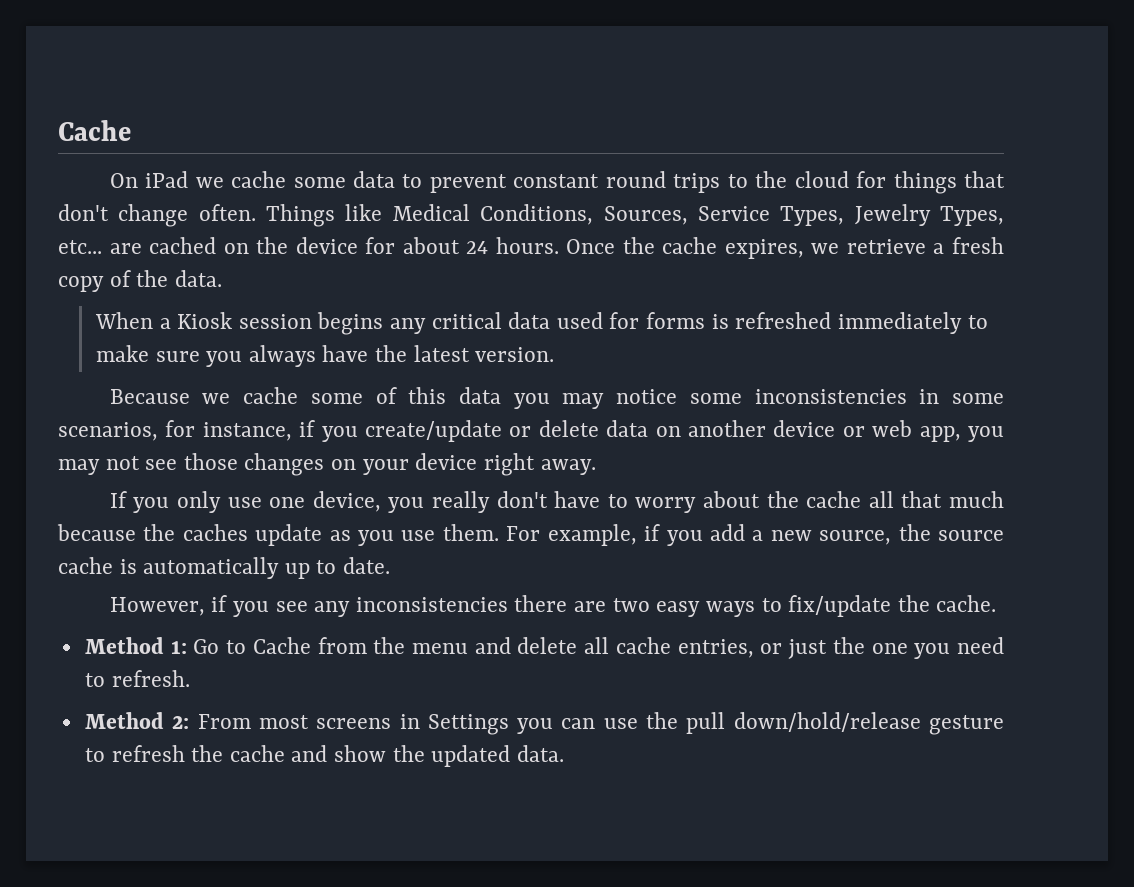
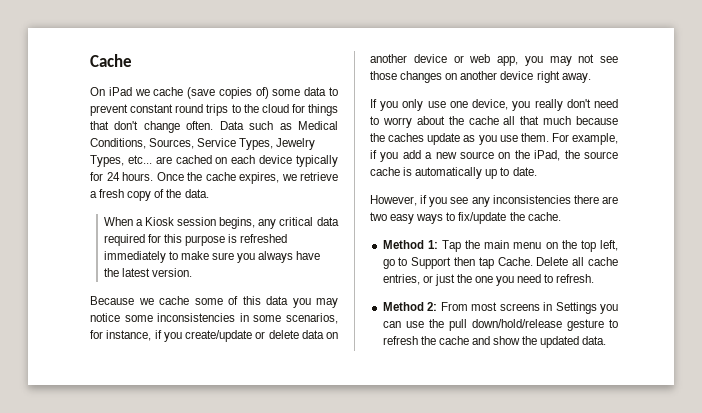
- On iPad we cache some data to prevent constant round trips to the cloud for things that don't change often.
+ On iPad we cache (save copies of) some data to prevent constant round trips to the cloud for things that don't change often.
- Things like Medical Conditions, Sources, Service Types, Jewelry Types, etc... are cached on the device for about 24 hours.
+ Data such as Medical Conditions, Sources, Service Types, Jewelry Types, etc... are cached on each device typically for 24 hours.
- When a Kiosk session begins any critical data used for forms is refreshed immediately to make sure you always have the latest version.
+ When a Kiosk session begins, any critical data required for this purpose is refreshed immediately to make sure you always have the latest version.
- Because we cache some of this data you may notice some inconsistencies in some scenarios, for instance, if you create/update or delete data on another device or web app, you may not see those changes on your device right away.
+ Because we cache some of this data you may notice some inconsistencies in some scenarios, for instance, if you create/update or delete data on another device or web app, you may not see those changes on another device right away.
- If you only use one device, you really don't have to worry about the cache all that much because the caches update as you use them.
+ If you only use one device, you really don't need to worry about the cache all that much because the caches update as you use them.
- For example, if you add a new source, the source cache is automatically up to date.
+ For example, if you add a new source on the iPad, the source cache is automatically up to date.
- Method 1: Go to Cache from the menu and delete all cache entries, or just the one you need to refresh.
+ Method 1: Tap the main menu on the top left, go to Support then tap Cache. Delete all cache entries, or just the one you need to refresh.

